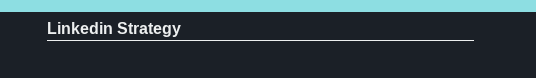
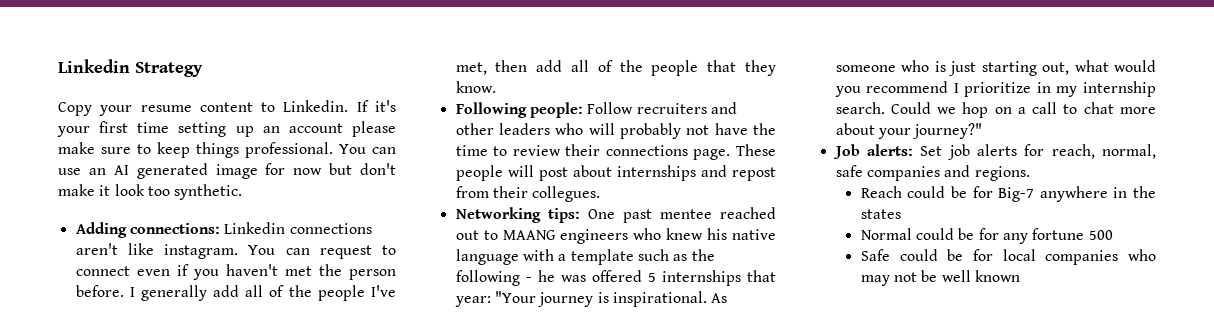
+ Copy your resume content to Linkedin. If it's your first time setting up an account please make sure to keep things professional. You can use an AI generated image for now but don't make it look too synthetic.
+ Adding connections: Linkedin connections aren't like instagram. You can request to connect even if you haven't met the person before. I generally add all of the people I've met, then add all of the people that they know.
+ Following people: Follow recruiters and other leaders who will probably not have the time to review their connections page. These people will post about internships and repost from their collegues.
+ Networking tips: One past mentee reached out to MAANG engineers who knew his native language with a template such as the following - he was offered 5 internships that year: "Your journey is inspirational. As someone who is just starting out, what would you recommend I prioritize in my internship search. Could we hop on a call to chat more about your journey?"
+ Job alerts: Set job alerts for reach, normal, safe companies and regions.
+ Reach could be for Big-7 anywhere in the states
+ Normal could be for any fortune 500
+ Safe could be for local companies who may not be well known

